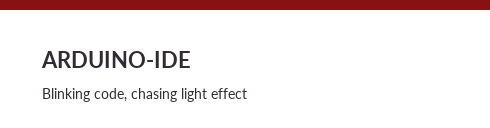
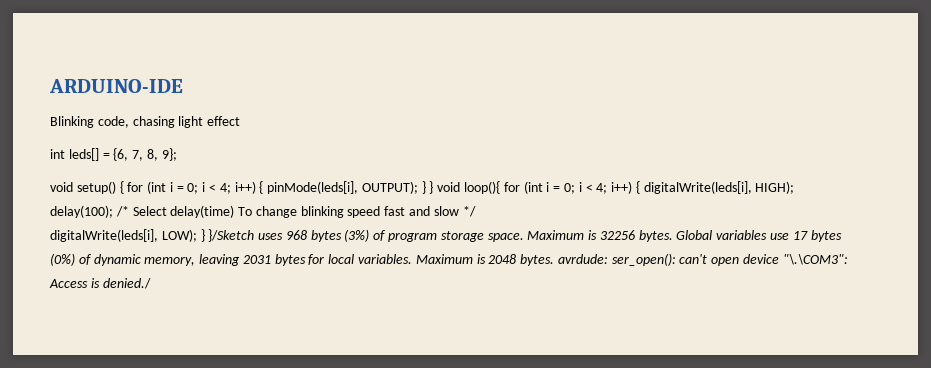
+ int leds[] = {6, 7, 8, 9};
+ void setup() { for (int i = 0; i < 4; i++) { pinMode(leds[i], OUTPUT); } } void loop(){ for (int i = 0; i < 4; i++) { digitalWrite(leds[i], HIGH); delay(100); /* Select delay(time) To change blinking speed fast and slow */
+ digitalWrite(leds[i], LOW); } }/Sketch uses 968 bytes (3%) of program storage space. Maximum is 32256 bytes. Global variables use 17 bytes (0%) of dynamic memory, leaving 2031 bytes for local variables. Maximum is 2048 bytes. avrdude: ser_open(): can't open device "\.\COM3": Access is denied./

